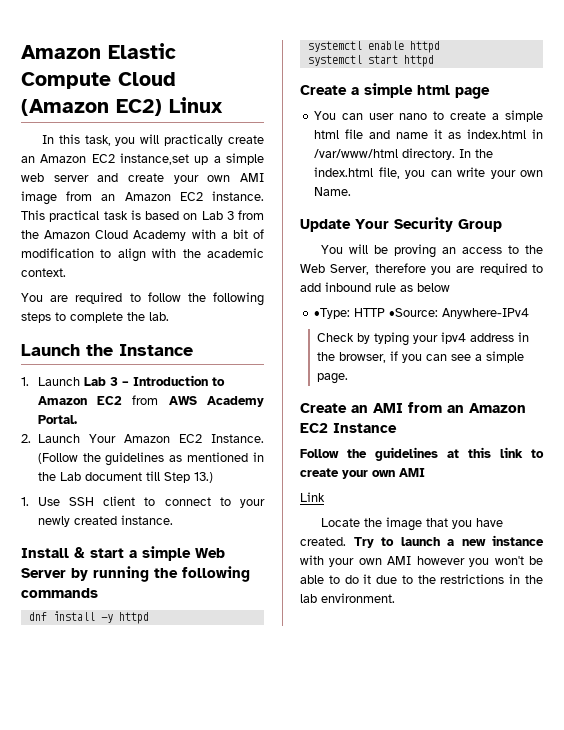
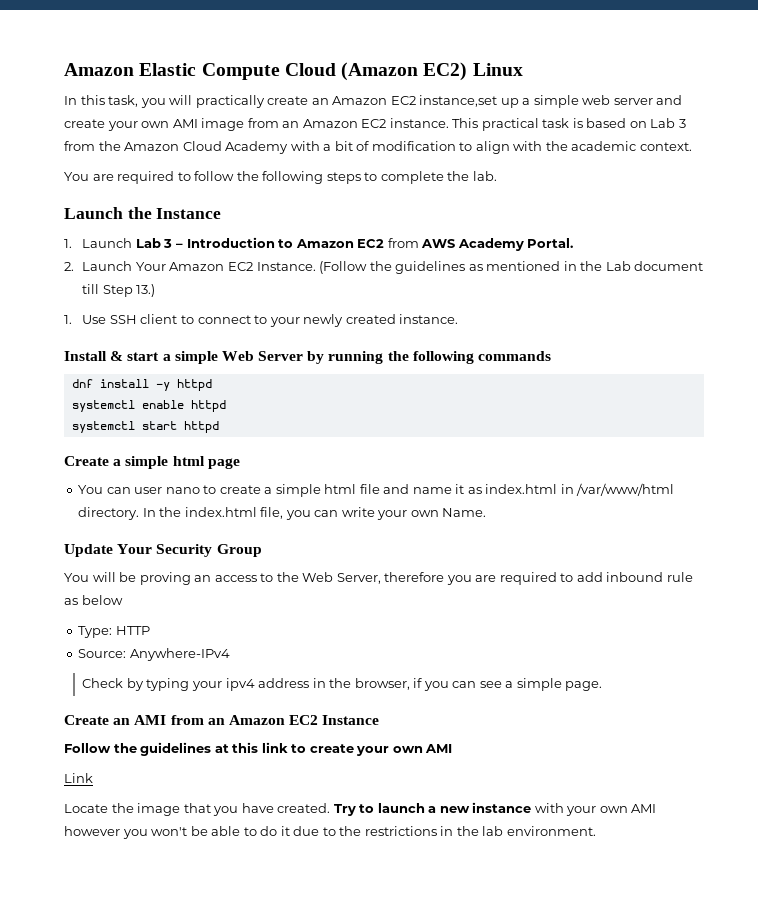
- •Type: HTTP •Source: Anywhere-IPv4
+ Type: HTTP
+ Source: Anywhere-IPv4

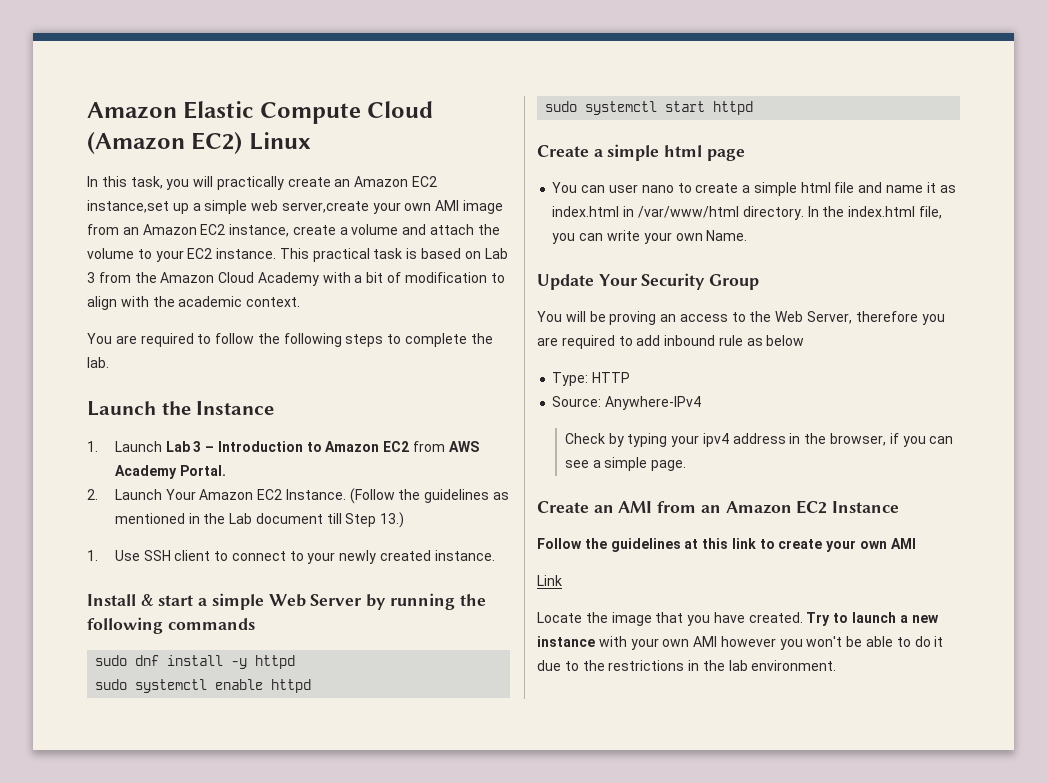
- In this task, you will practically create an Amazon EC2 instance,set up a simple web server and create your own AMI image from an Amazon EC2 instance.
+ In this task, you will practically create an Amazon EC2 instance,set up a simple web server,create your own AMI image from an Amazon EC2 instance, create a volume and attach the volume to your EC2 instance.
- dnf install -y httpd
+ sudo dnf install -y httpd
- systemctl enable httpd
+ sudo systemctl enable httpd
- systemctl start httpd
+ sudo systemctl start httpd

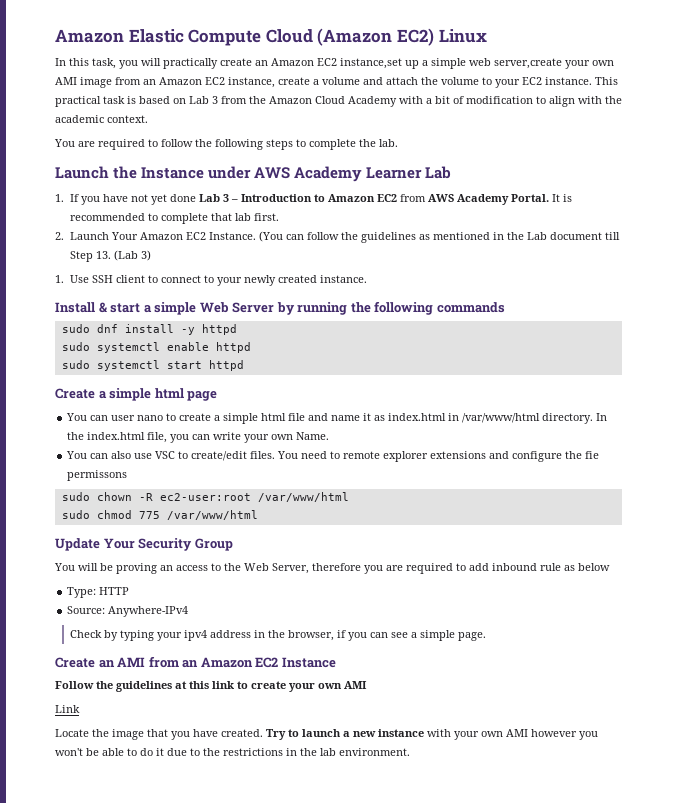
- Launch the Instance
- 1. Launch Lab 3 – Introduction to Amazon EC2 from AWS Academy Portal.
+ Launch the Instance under AWS Academy Learner Lab
+ 1. If you have not yet done Lab 3 – Introduction to Amazon EC2 from AWS Academy Portal. It is recommended to complete that lab first.
- (Follow the guidelines as mentioned in the Lab document till Step 13.)
+ (You can follow the guidelines as mentioned in the Lab document till Step 13. (Lab 3)
+ You can also use VSC to create/edit files. You need to remote explorer extensions and configure the fie permissons
+ sudo chown -R ec2-user:root /var/www/html
+ sudo chmod 775 /var/www/html

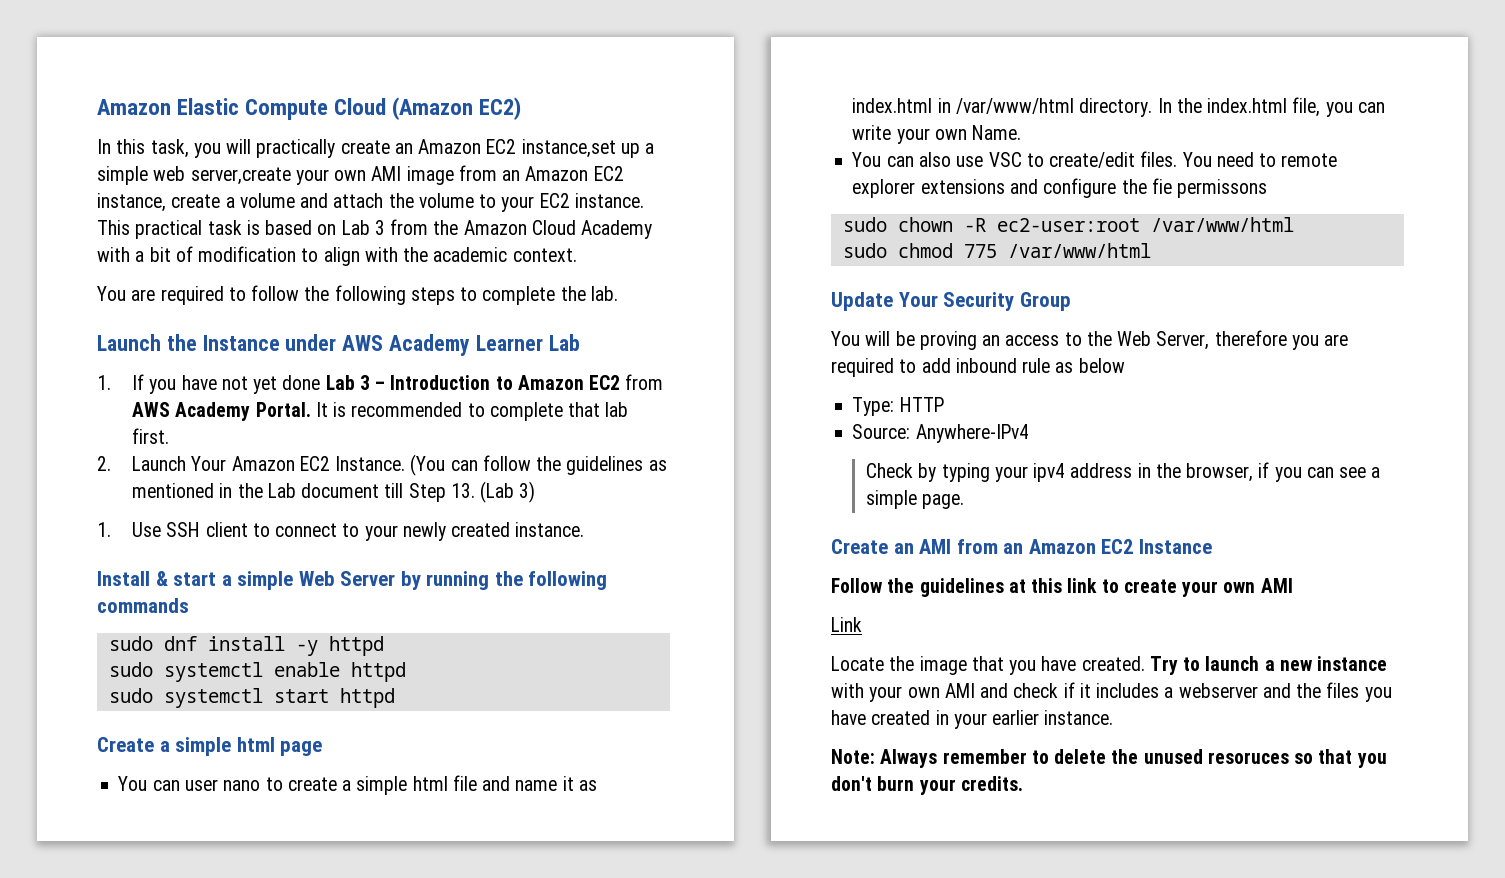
- Amazon Elastic Compute Cloud (Amazon EC2) Linux
+ Amazon Elastic Compute Cloud (Amazon EC2)
- Try to launch a new instance with your own AMI however you won't be able to do it due to the restrictions in the lab environment.
+ Try to launch a new instance with your own AMI and check if it includes a webserver and the files you have created in your earlier instance.
+ Note: Always remember to delete the unused resoruces so that you don't burn your credits.

